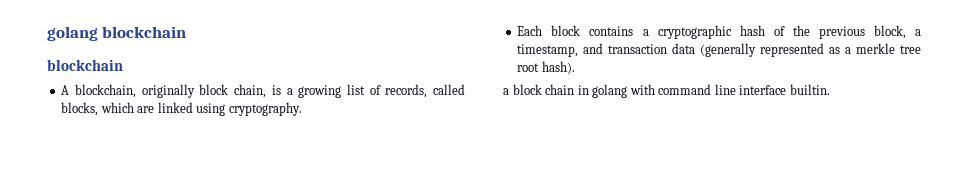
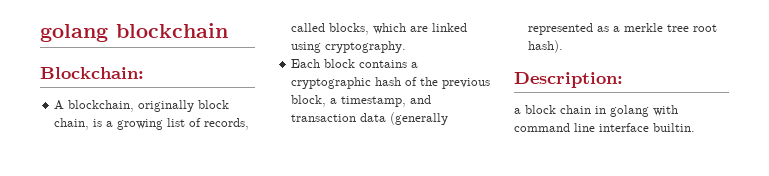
  golang blockchain
- blockchain
+ Blockchain:
+ Description:

